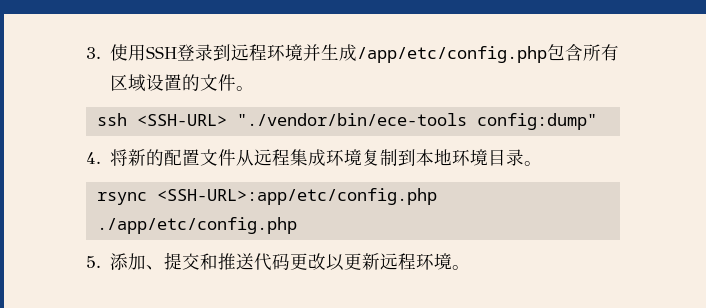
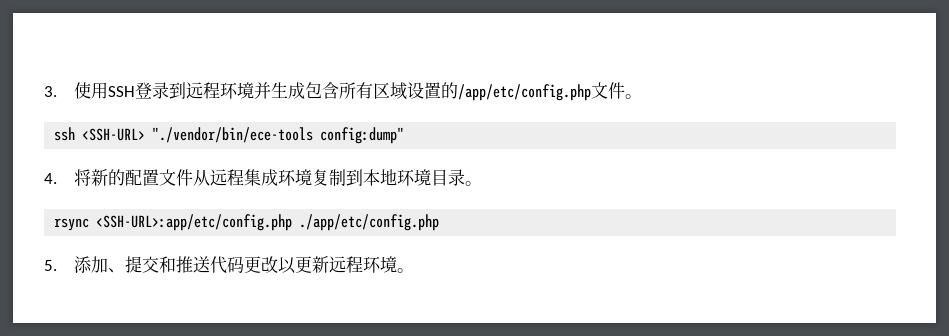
- 3.使用SSH登录到远程环境并生成/app/etc/config.php包含所有区域设置的文件。
+ 3.使用SSH登录到远程环境并生成包含所有区域设置的/app/etc/config.php文件。

